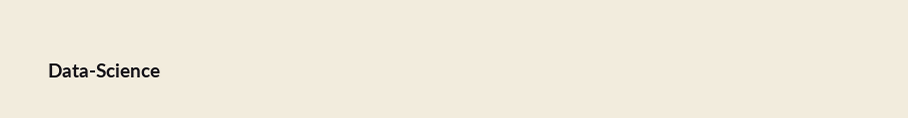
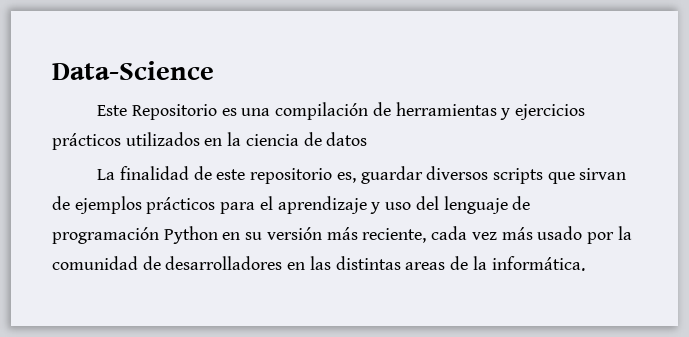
+ Este Repositorio es una compilación de herramientas y ejercicios prácticos utilizados en la ciencia de datos
+ La finalidad de este repositorio es, guardar diversos scripts que sirvan de ejemplos prácticos para el aprendizaje y uso del lenguaje de programación Python en su versión más reciente, cada vez más usado por la comunidad de desarrolladores en las distintas areas de la informática.

